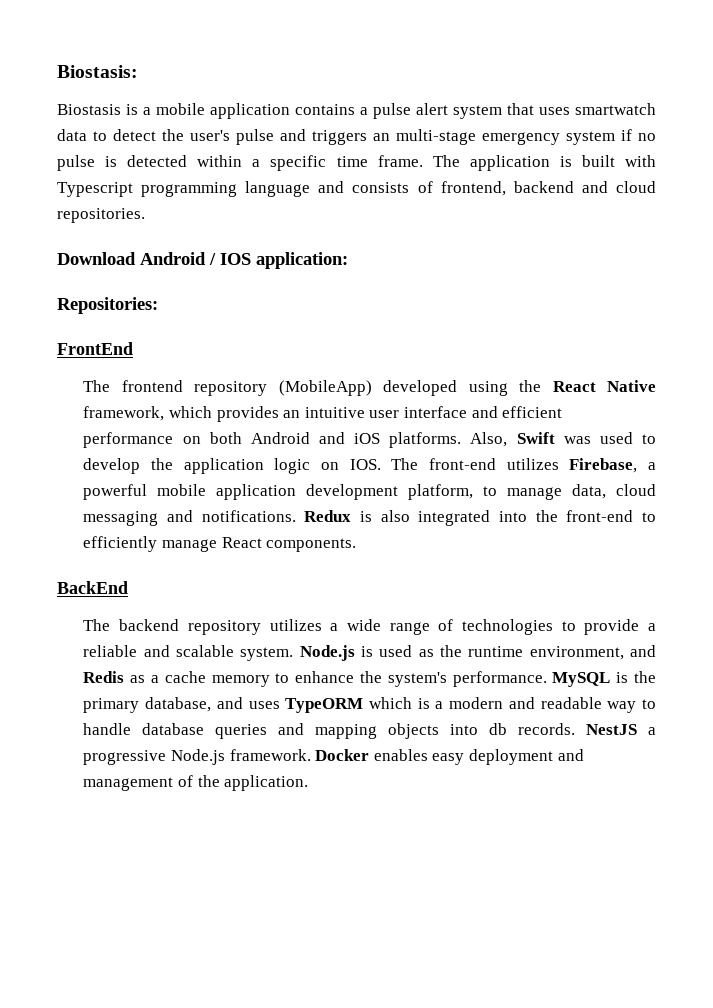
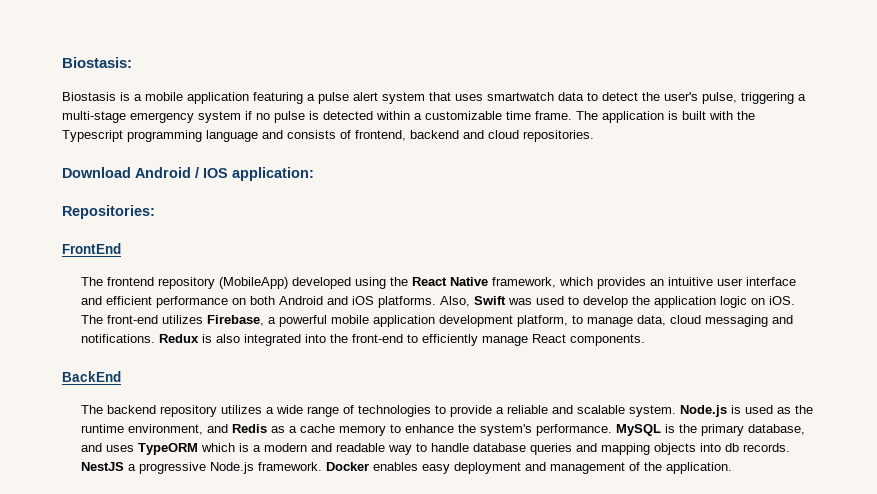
- Biostasis is a mobile application contains a pulse alert system that uses smartwatch data to detect the user's pulse and triggers an multi-stage emergency system if no pulse is detected within a specific time frame.
+ Biostasis is a mobile application featuring a pulse alert system that uses smartwatch data to detect the user's pulse, triggering a multi-stage emergency system if no pulse is detected within a customizable time frame.
- The application is built with Typescript programming language and consists of frontend, backend and cloud repositories.
+ The application is built with the Typescript programming language and consists of frontend, backend and cloud repositories.
- Also, Swift was used to develop the application logic on IOS. The front-end utilizes Firebase, a powerful mobile application development platform, to manage data, cloud messaging and notifications.
+ Also, Swift was used to develop the application logic on iOS. The front-end utilizes Firebase, a powerful mobile application development platform, to manage data, cloud messaging and notifications.

